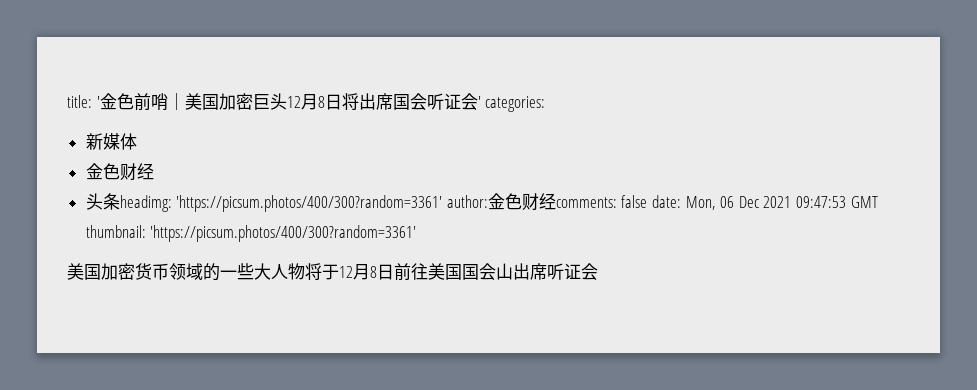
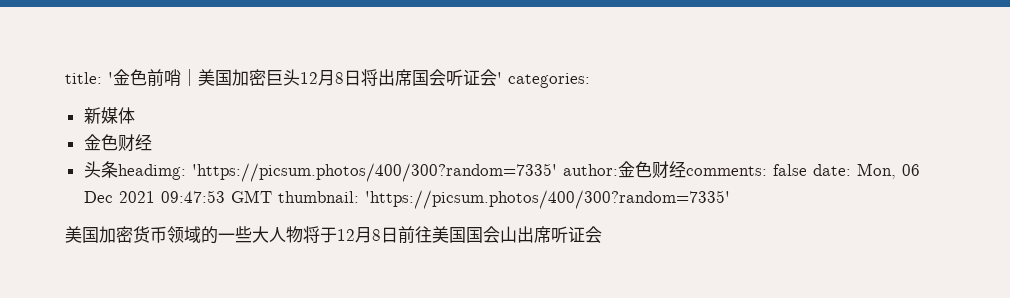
- 头条headimg: 'https://picsum.photos/400/300?random=3361' author:金色财经comments: false date: Mon, 06 Dec 2021 09:47:53 GMT thumbnail: 'https://picsum.photos/400/300?random=3361'
+ 头条headimg: 'https://picsum.photos/400/300?random=7335' author:金色财经comments: false date: Mon, 06 Dec 2021 09:47:53 GMT thumbnail: 'https://picsum.photos/400/300?random=7335'

